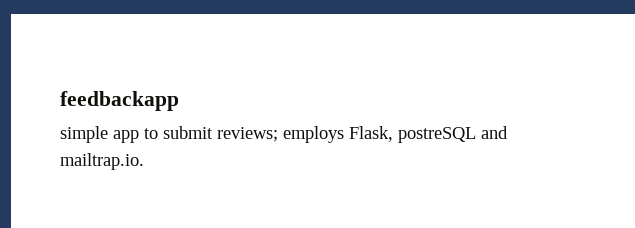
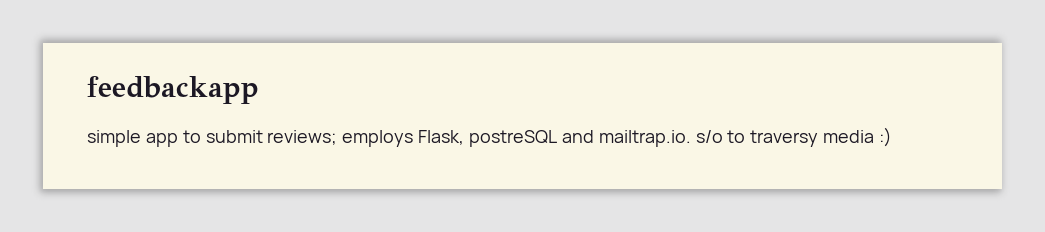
- simple app to submit reviews; employs Flask, postreSQL and mailtrap.io.
+ simple app to submit reviews; employs Flask, postreSQL and mailtrap.io. s/o to traversy media :)

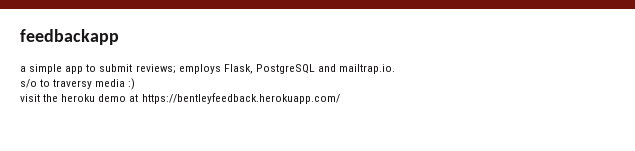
- simple app to submit reviews; employs Flask, postreSQL and mailtrap.io. s/o to traversy media :)
+ a simple app to submit reviews; employs Flask, PostgreSQL and mailtrap.io.
+ s/o to traversy media :)
+ visit the heroku demo at https://bentleyfeedback.herokuapp.com/

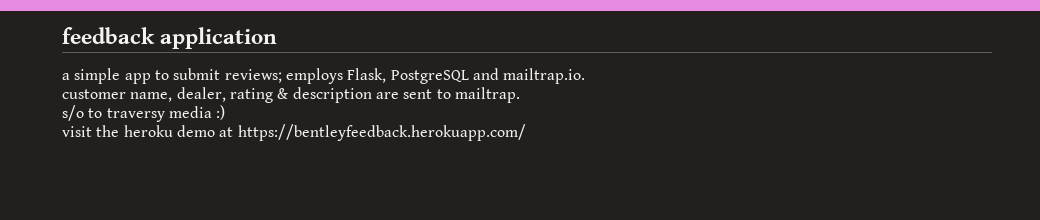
- feedbackapp
+ feedback application
+ customer name, dealer, rating & description are sent to mailtrap.

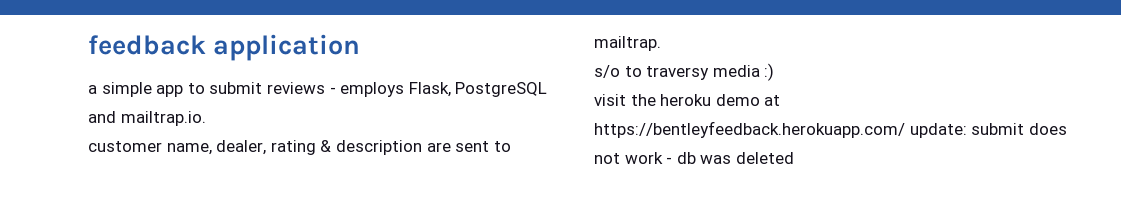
- a simple app to submit reviews; employs Flask, PostgreSQL and mailtrap.io.
+ a simple app to submit reviews - employs Flask, PostgreSQL and mailtrap.io.
- visit the heroku demo at https://bentleyfeedback.herokuapp.com/
+ visit the heroku demo at https://bentleyfeedback.herokuapp.com/ update: submit does not work - db was deleted

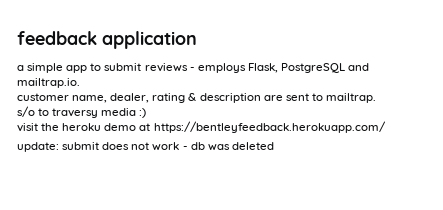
- visit the heroku demo at https://bentleyfeedback.herokuapp.com/ update: submit does not work - db was deleted
+ visit the heroku demo at https://bentleyfeedback.herokuapp.com/
+ update: submit does not work - db was deleted

